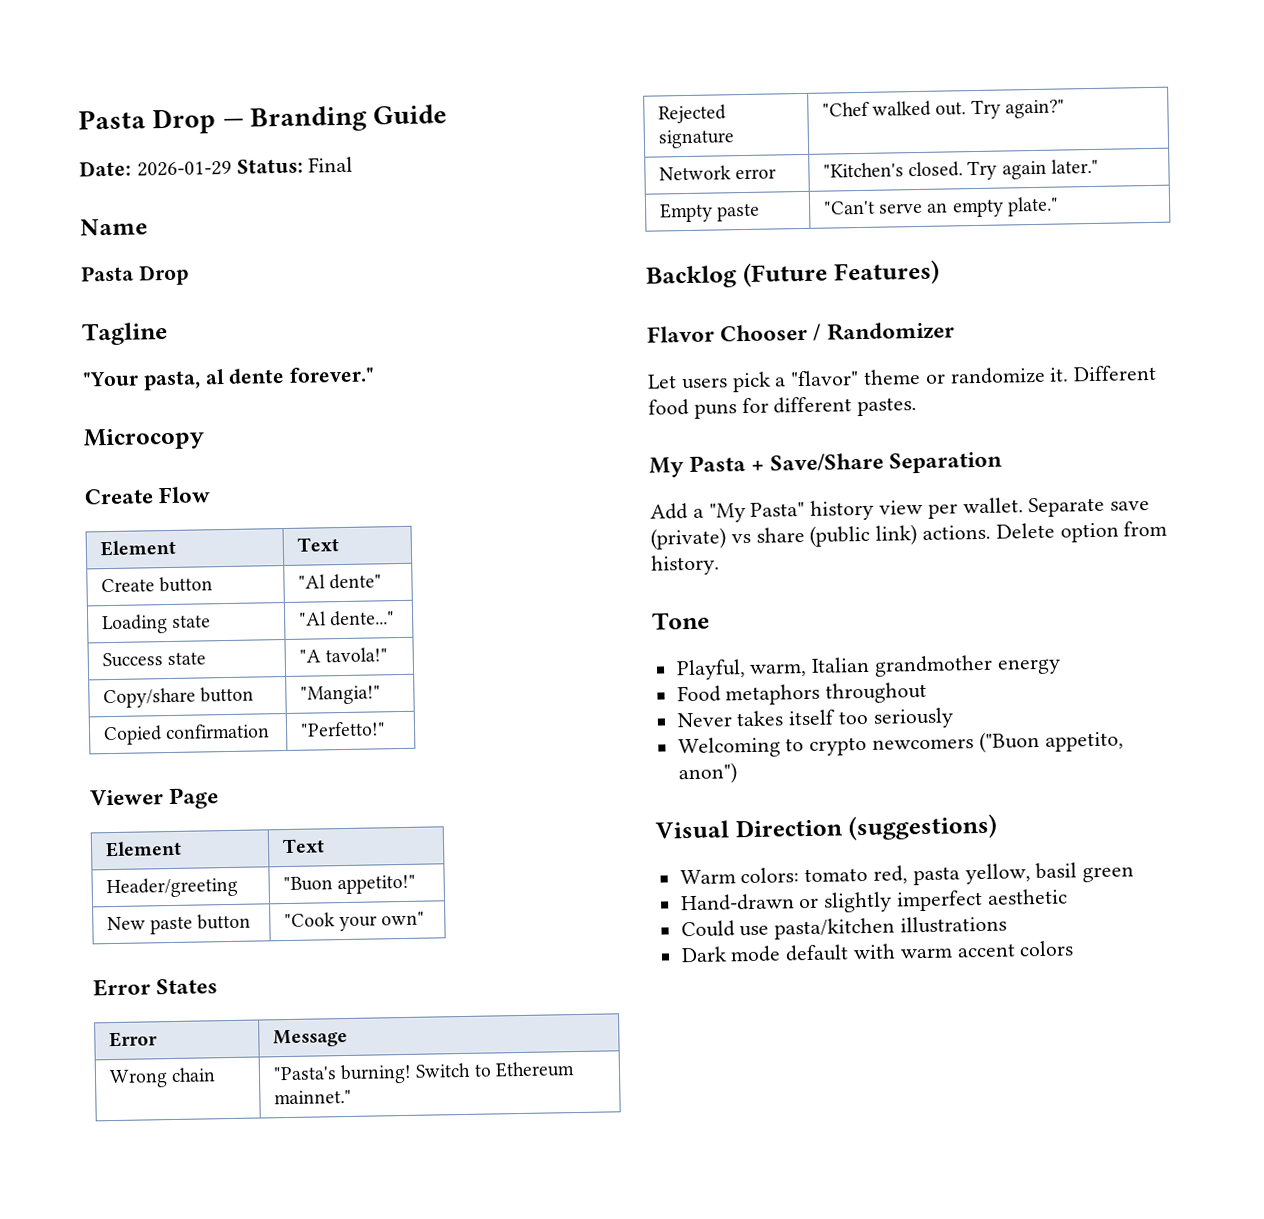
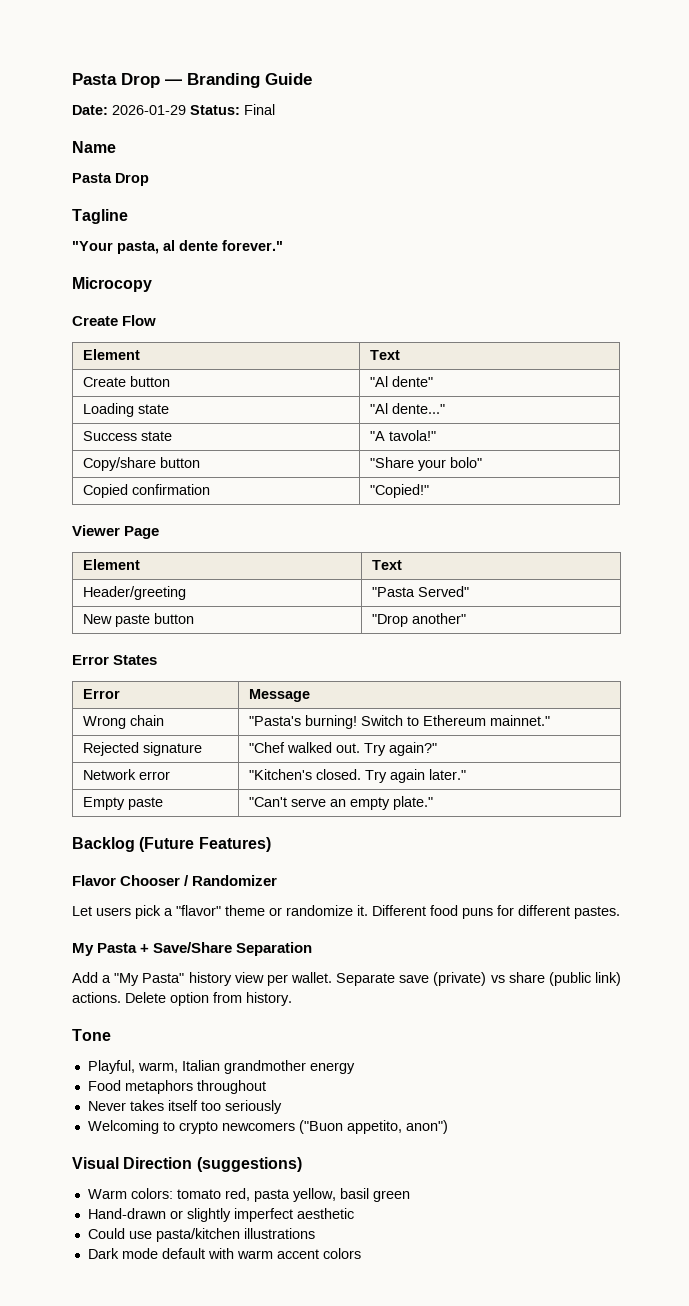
- Copy/share button | "Mangia!"
+ Copy/share button | "Share your bolo"
- Copied confirmation | "Perfetto!"
+ Copied confirmation | "Copied!"
- Header/greeting | "Buon appetito!"
+ Header/greeting | "Pasta Served"
- New paste button | "Cook your own"
+ New paste button | "Drop another"

